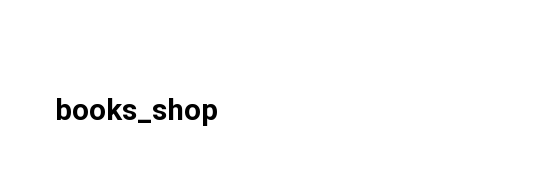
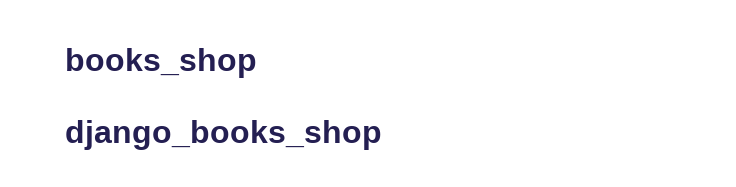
+ django_books_shop

